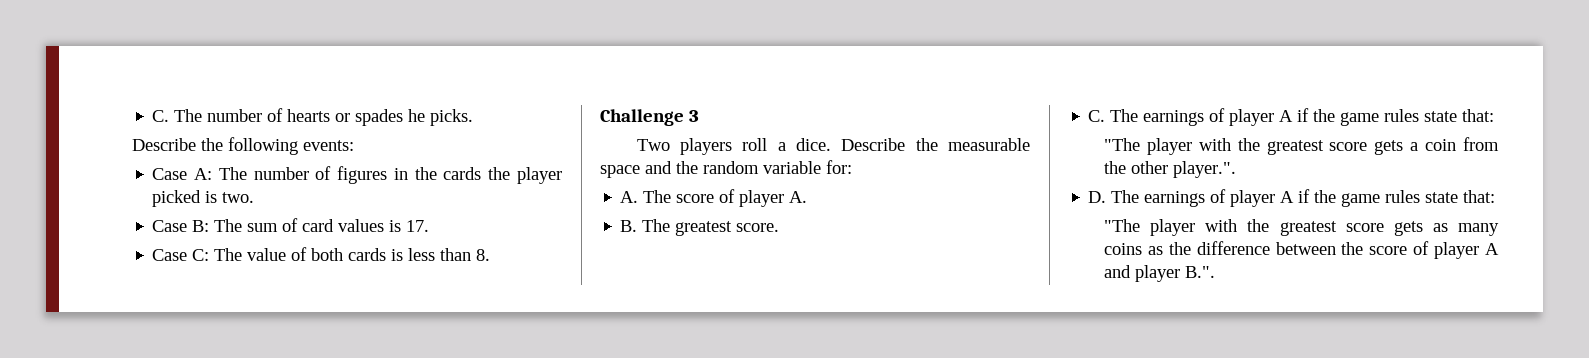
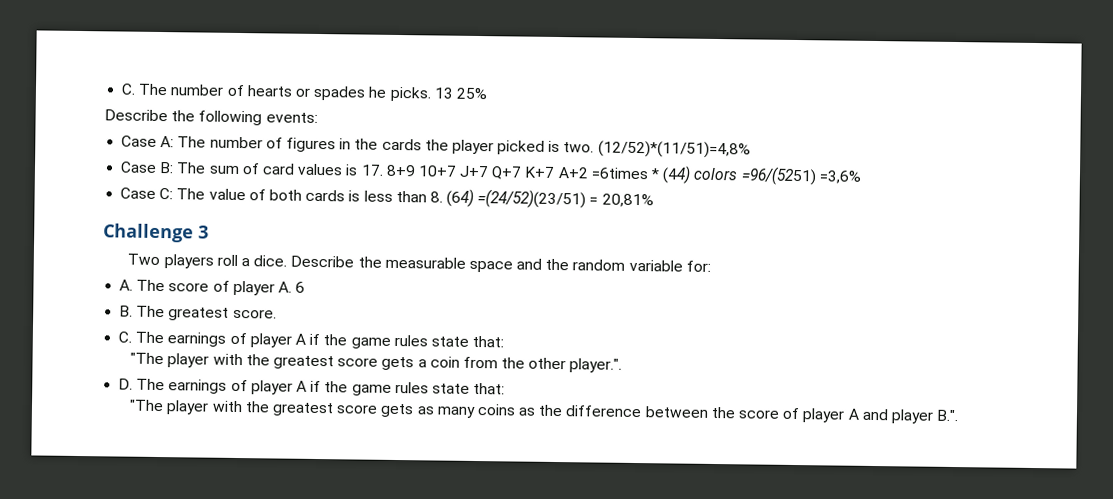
+ 13 25%
+ (12/52)*(11/51)=4,8%
- Case B: The sum of card values is 17.
+ Case B: The sum of card values is 17. 8+9 10+7 J+7 Q+7 K+7 A+2 =6times * (44) colors =96/(5251) =3,6%
- Case C: The value of both cards is less than 8.
+ Case C: The value of both cards is less than 8. (64) =(24/52)(23/51) = 20,81%
- A. The score of player A.
+ A. The score of player A. 6

